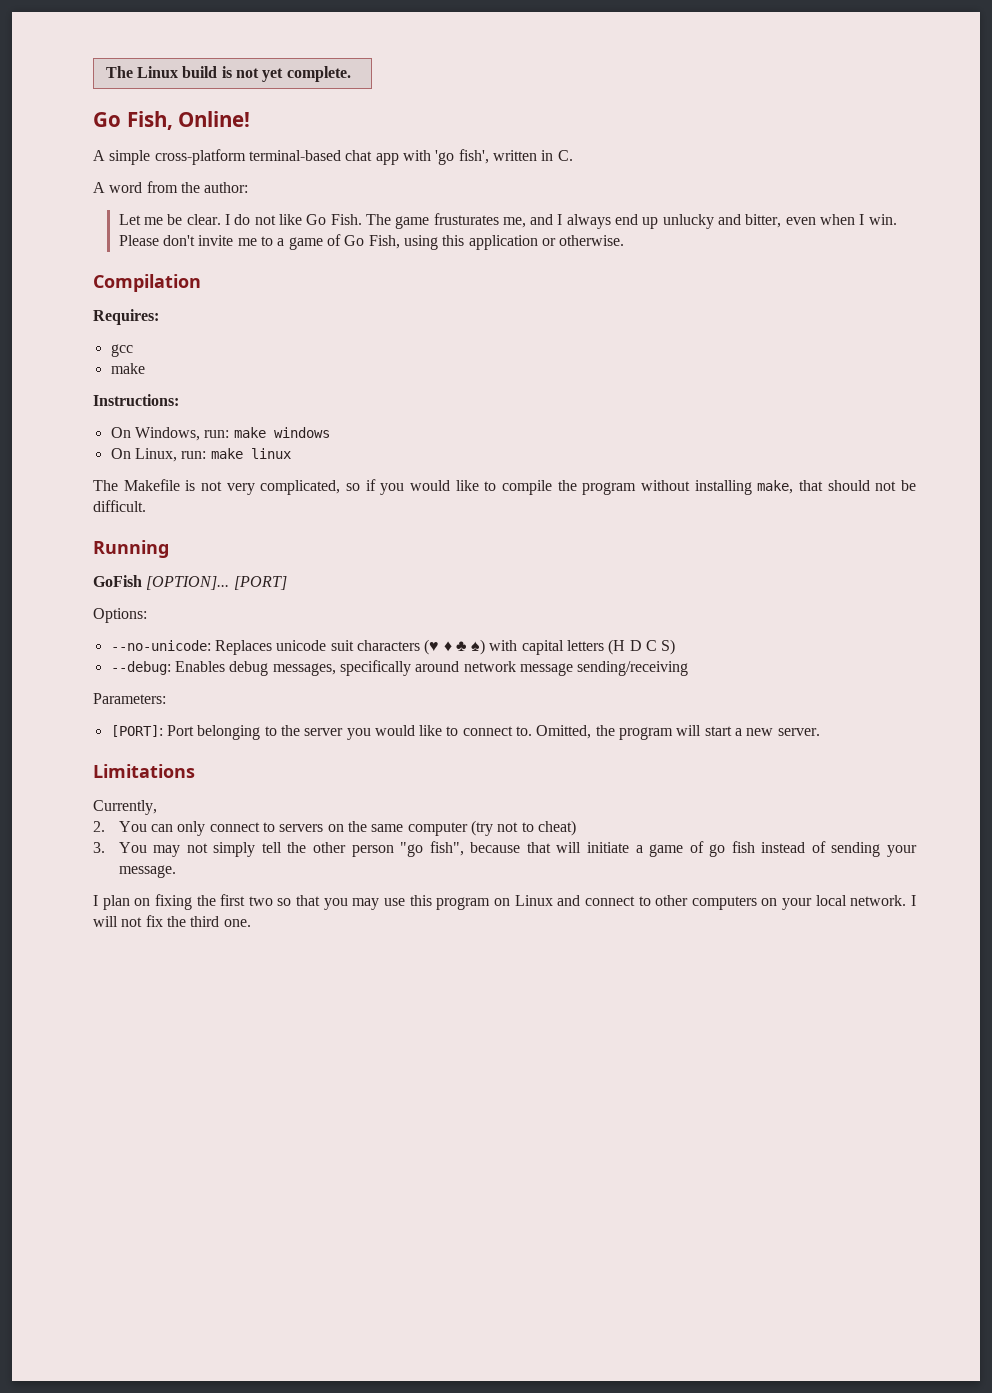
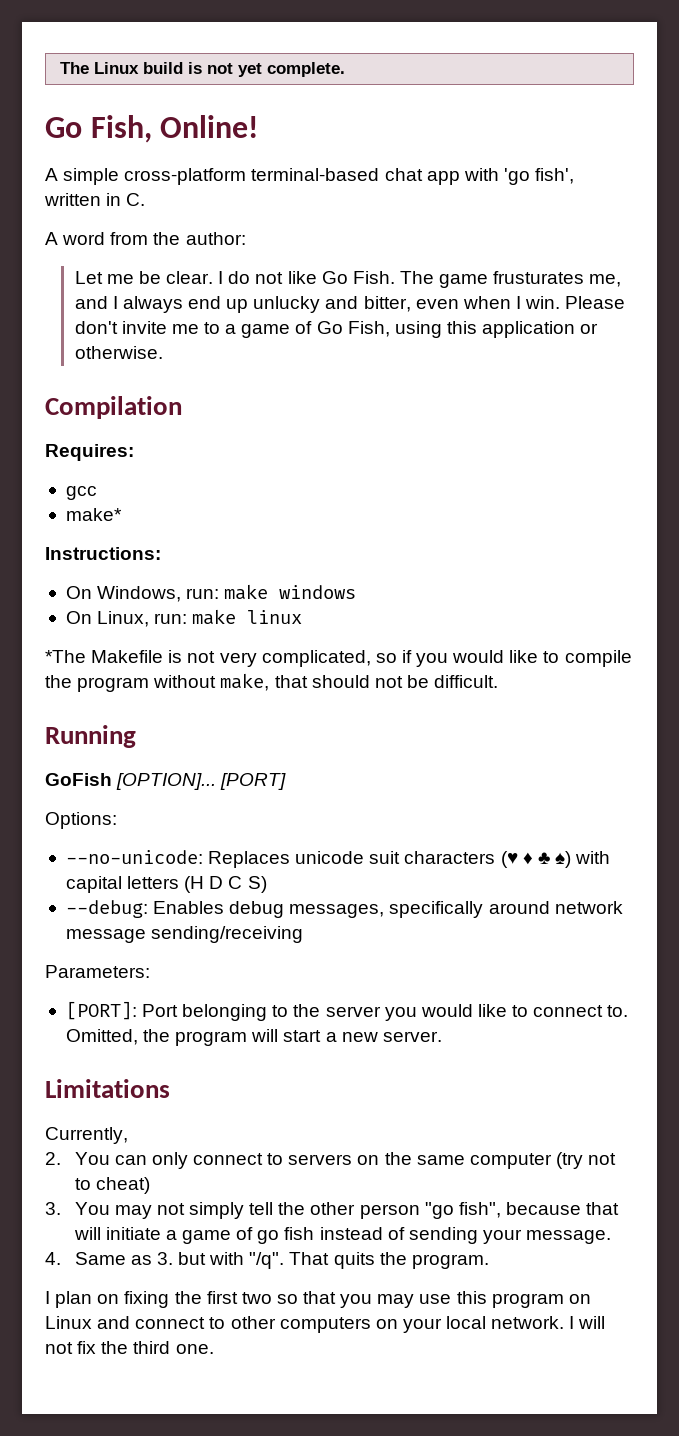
  gcc
- make
+ make*
- The Makefile is not very complicated, so if you would like to compile the program without installing make, that should not be difficult.
+ *The Makefile is not very complicated, so if you would like to compile the program without make, that should not be difficult.
+ 4. Same as 3. but with "/q". That quits the program.

